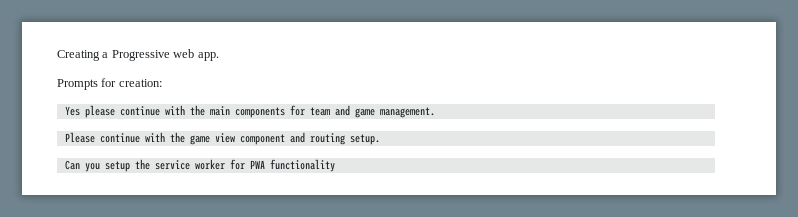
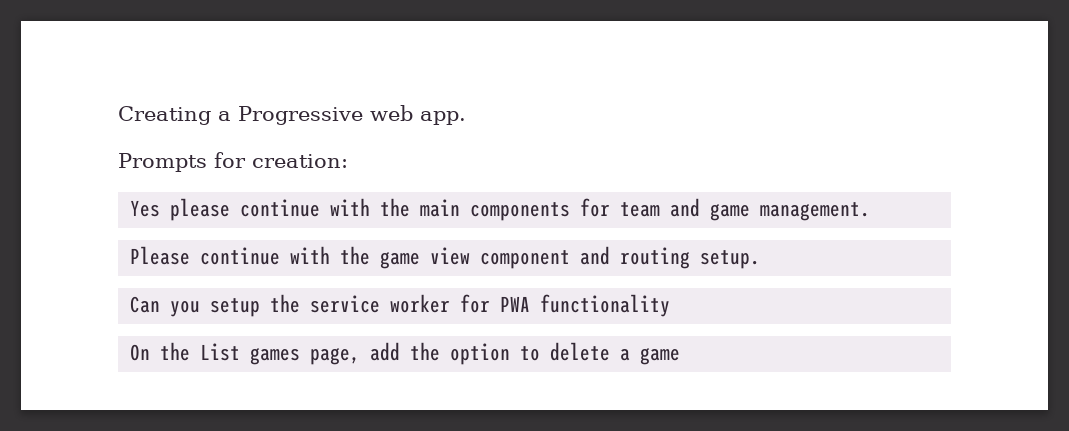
+ On the List games page, add the option to delete a game

